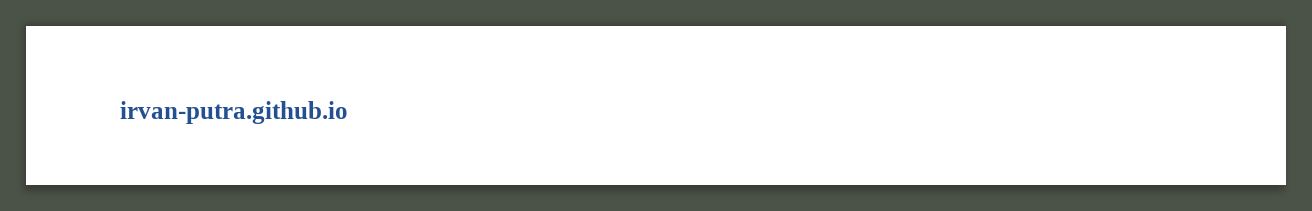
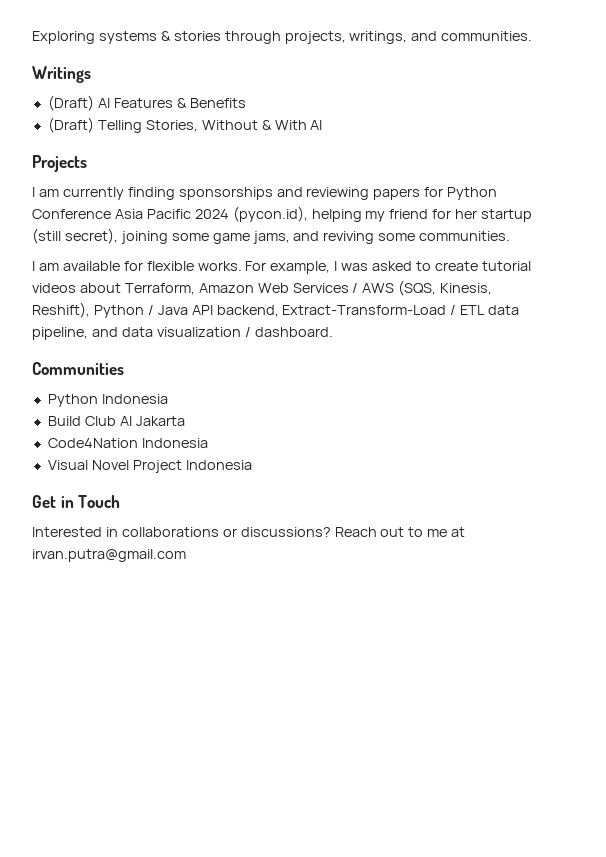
- irvan-putra.github.io
+ Exploring systems & stories through projects, writings, and communities.
+ Writings
+ (Draft) AI Features & Benefits
+ (Draft) Telling Stories, Without & With AI
+ Projects
+ I am currently finding sponsorships and reviewing papers for Python Conference Asia Pacific 2024 (pycon.id), helping my friend for her startup (still secret), joining some game jams, and reviving some communities.
+ I am available for flexible works. For example, I was asked to create tutorial videos about Terraform, Amazon Web Services / AWS (SQS, Kinesis, Reshift), Python / Java API backend, Extract-Transform-Load / ETL data pipeline, and data visualization / dashboard.
+ Communities
+ Python Indonesia
+ Build Club AI Jakarta
+ Code4Nation Indonesia
+ Visual Novel Project Indonesia
+ Get in Touch
+ Interested in collaborations or discussions? Reach out to me at irvan.putra@gmail.com

